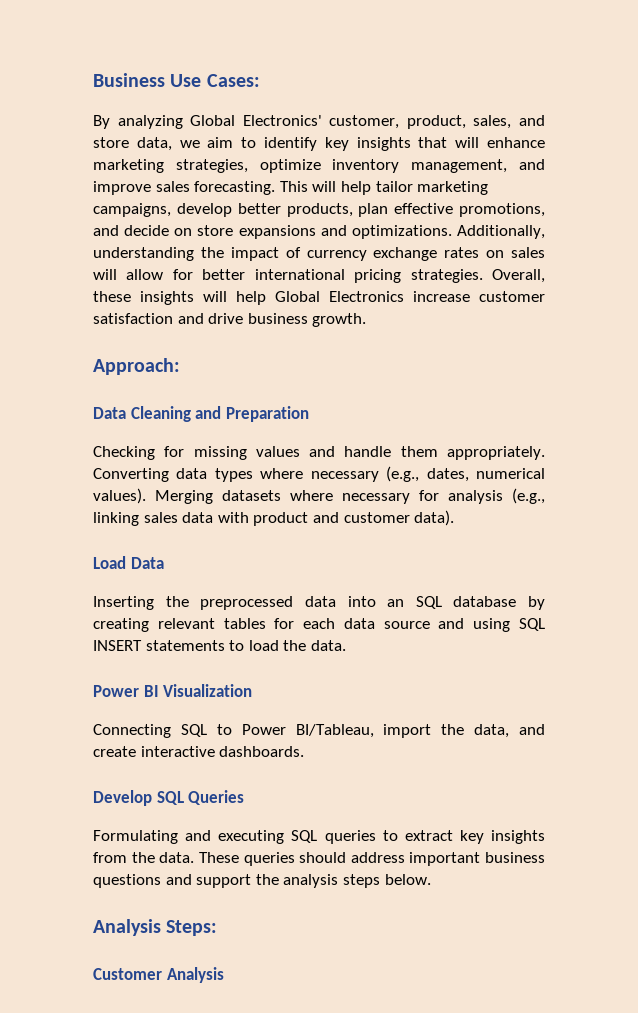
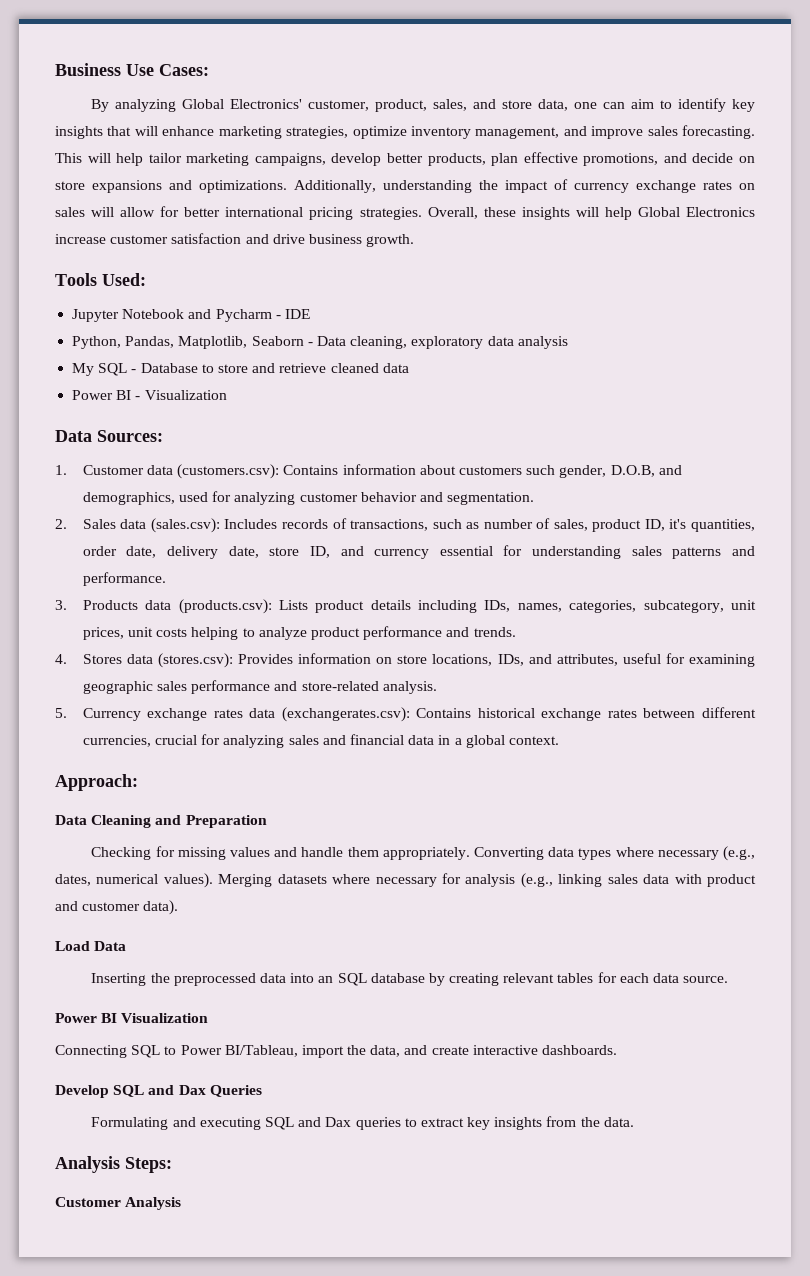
- By analyzing Global Electronics' customer, product, sales, and store data, we aim to identify key insights that will enhance marketing strategies, optimize inventory management, and improve sales forecasting.
+ By analyzing Global Electronics' customer, product, sales, and store data, one can aim to identify key insights that will enhance marketing strategies, optimize inventory management, and improve sales forecasting.
+ Tools Used:
+ Jupyter Notebook and Pycharm - IDE
+ Python, Pandas, Matplotlib, Seaborn - Data cleaning, exploratory data analysis
+ My SQL - Database to store and retrieve cleaned data
+ Power BI - Visualization
+ Data Sources:
+ 1. Customer data (customers.csv): Contains information about customers such gender, D.O.B, and demographics, used for analyzing customer behavior and segmentation.
+ 2. Sales data (sales.csv): Includes records of transactions, such as number of sales, product ID, it's quantities, order date, delivery date, store ID, and currency essential for understanding sales patterns and performance.
+ 3. Products data (products.csv): Lists product details including IDs, names, categories, subcategory, unit prices, unit costs helping to analyze product performance and trends.
+ 4. Stores data (stores.csv): Provides information on store locations, IDs, and attributes, useful for examining geographic sales performance and store-related analysis.
+ 5. Currency exchange rates data (exchangerates.csv): Contains historical exchange rates between different currencies, crucial for analyzing sales and financial data in a global context.
- Inserting the preprocessed data into an SQL database by creating relevant tables for each data source and using SQL INSERT statements to load the data.
+ Inserting the preprocessed data into an SQL database by creating relevant tables for each data source.
- Develop SQL Queries
+ Develop SQL and Dax Queries
- Formulating and executing SQL queries to extract key insights from the data. These queries should address important business questions and support the analysis steps below.
+ Formulating and executing SQL and Dax queries to extract key insights from the data.

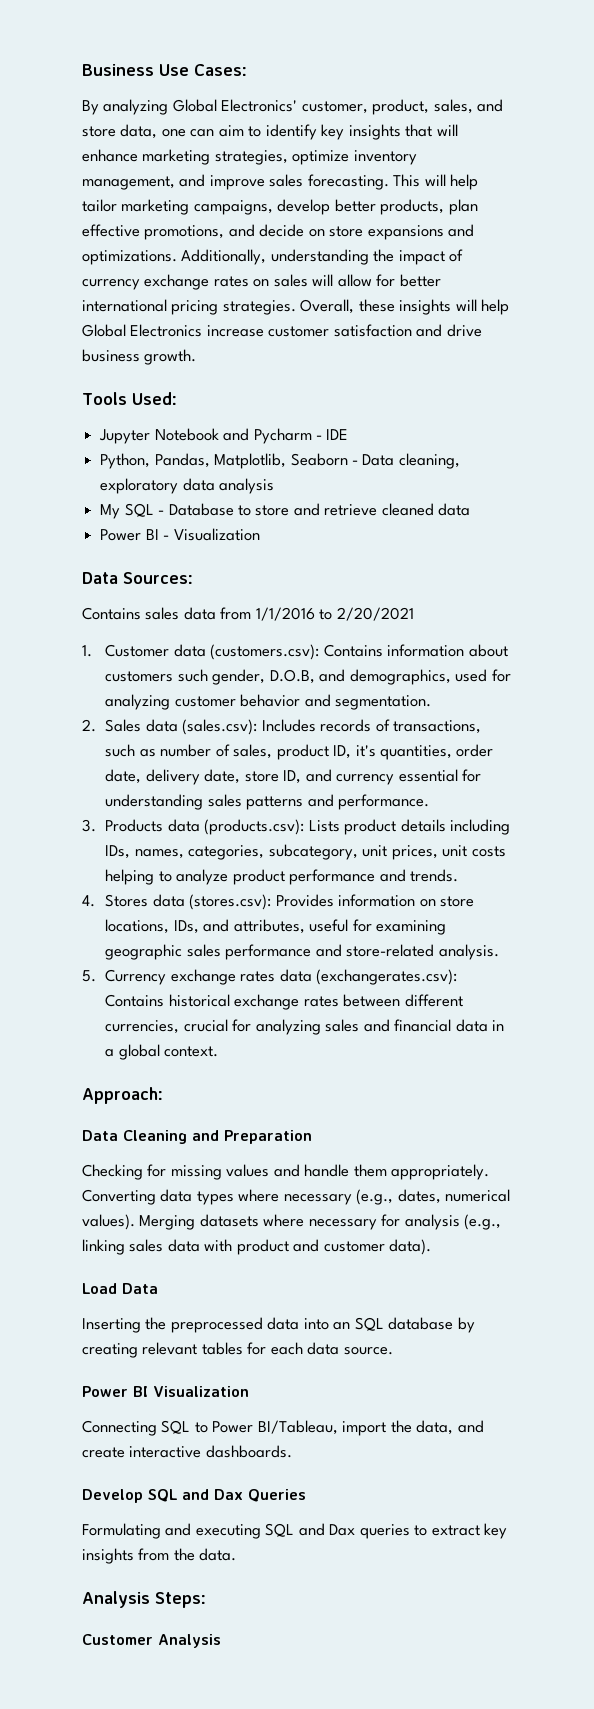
+ Contains sales data from 1/1/2016 to 2/20/2021

